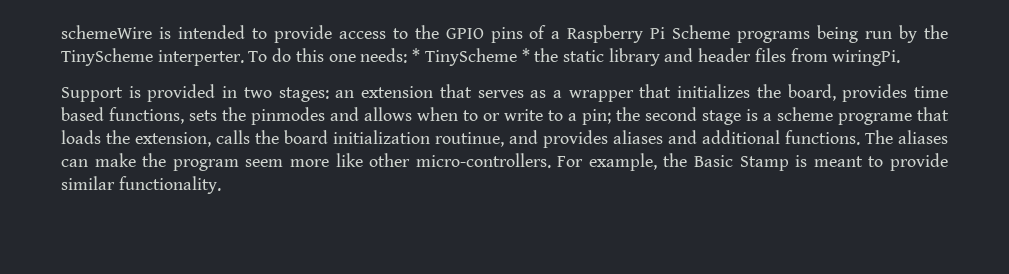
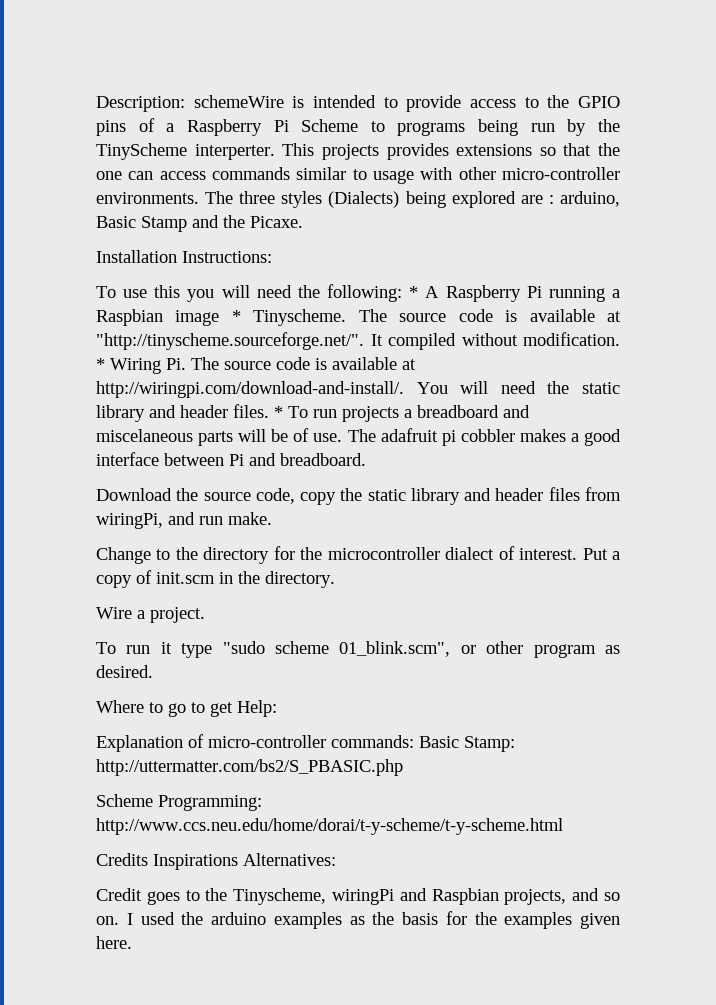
- schemeWire is intended to provide access to the GPIO pins of a Raspberry Pi Scheme programs being run by the TinyScheme interperter.
+ Description: schemeWire is intended to provide access to the GPIO pins of a Raspberry Pi Scheme to programs being run by the TinyScheme interperter.
- To do this one needs: * TinyScheme * the static library and header files from wiringPi.
- Support is provided in two stages: an extension that serves as a wrapper that initializes the board, provides time based functions, sets the pinmodes and allows when to or write to a pin; the second stage is a scheme programe that loads the extension, calls the board initialization routinue, and provides aliases and additional functions. The aliases can make the program seem more like other micro-controllers. For example, the Basic Stamp is meant to provide similar functionality.
+ This projects provides extensions so that the one can access commands similar to usage with other micro-controller environments. The three styles (Dialects) being explored are : arduino, Basic Stamp and the Picaxe.
+ Installation Instructions:
+ To use this you will need the following: * A Raspberry Pi running a Raspbian image * Tinyscheme. The source code is available at "http://tinyscheme.sourceforge.net/". It compiled without modification. * Wiring Pi. The source code is available at http://wiringpi.com/download-and-install/. You will need the static library and header files. * To run projects a breadboard and miscelaneous parts will be of use. The adafruit pi cobbler makes a good interface between Pi and breadboard.
+ Download the source code, copy the static library and header files from wiringPi, and run make.
+ Change to the directory for the microcontroller dialect of interest. Put a copy of init.scm in the directory.
+ Wire a project.
+ To run it type "sudo scheme 01_blink.scm", or other program as desired.
+ Where to go to get Help:
+ Explanation of micro-controller commands: Basic Stamp: http://uttermatter.com/bs2/S_PBASIC.php
+ Scheme Programming: http://www.ccs.neu.edu/home/dorai/t-y-scheme/t-y-scheme.html
+ Credits Inspirations Alternatives:
+ Credit goes to the Tinyscheme, wiringPi and Raspbian projects, and so on. I used the arduino examples as the basis for the examples given here.

